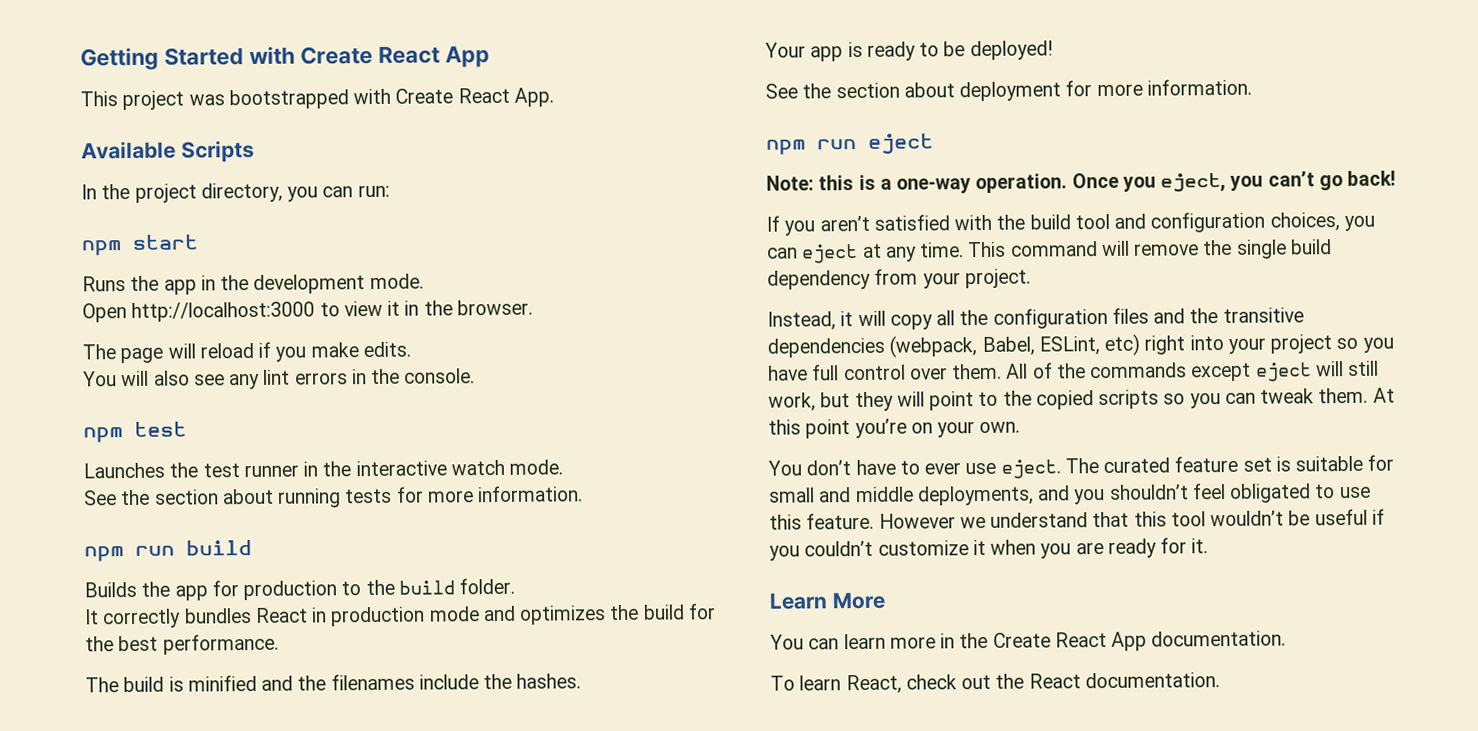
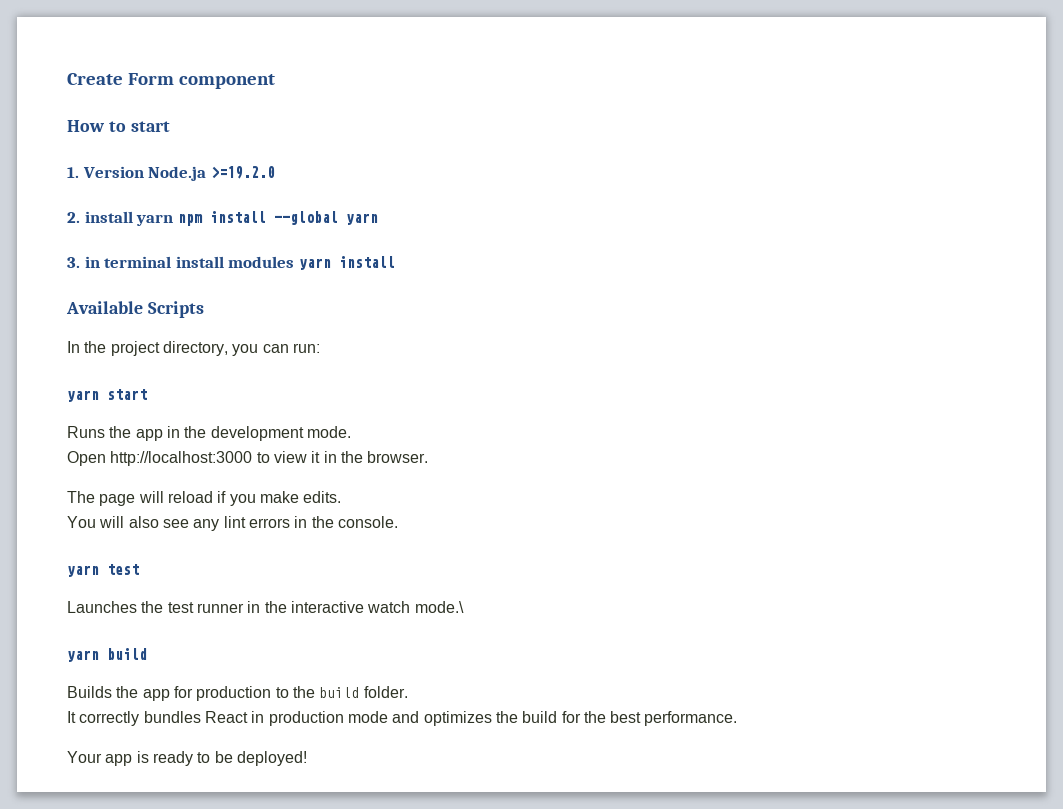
- Getting Started with Create React App
- This project was bootstrapped with Create React App.
+ Create Form component
+ How to start
+ 1. Version Node.ja >=19.2.0
+ 2. install yarn npm install --global yarn
+ 3. in terminal install modules yarn install
- npm start
+ yarn start
- npm test
+ yarn test
- Launches the test runner in the interactive watch mode.
- See the section about running tests for more information.
- npm run build
+ Launches the test runner in the interactive watch mode.\
+ yarn build
- The build is minified and the filenames include the hashes.
- See the section about deployment for more information.
- npm run eject
- Note: this is a one-way operation. Once you eject, you can’t go back!
- If you aren’t satisfied with the build tool and configuration choices, you can eject at any time. This command will remove the single build dependency from your project.
- Instead, it will copy all the configuration files and the transitive dependencies (webpack, Babel, ESLint, etc) right into your project so you have full control over them. All of the commands except eject will still work, but they will point to the copied scripts so you can tweak them. At this point you’re on your own.
- You don’t have to ever use eject. The curated feature set is suitable for small and middle deployments, and you shouldn’t feel obligated to use this feature. However we understand that this tool wouldn’t be useful if you couldn’t customize it when you are ready for it.
- Learn More
- You can learn more in the Create React App documentation.
- To learn React, check out the React documentation.

